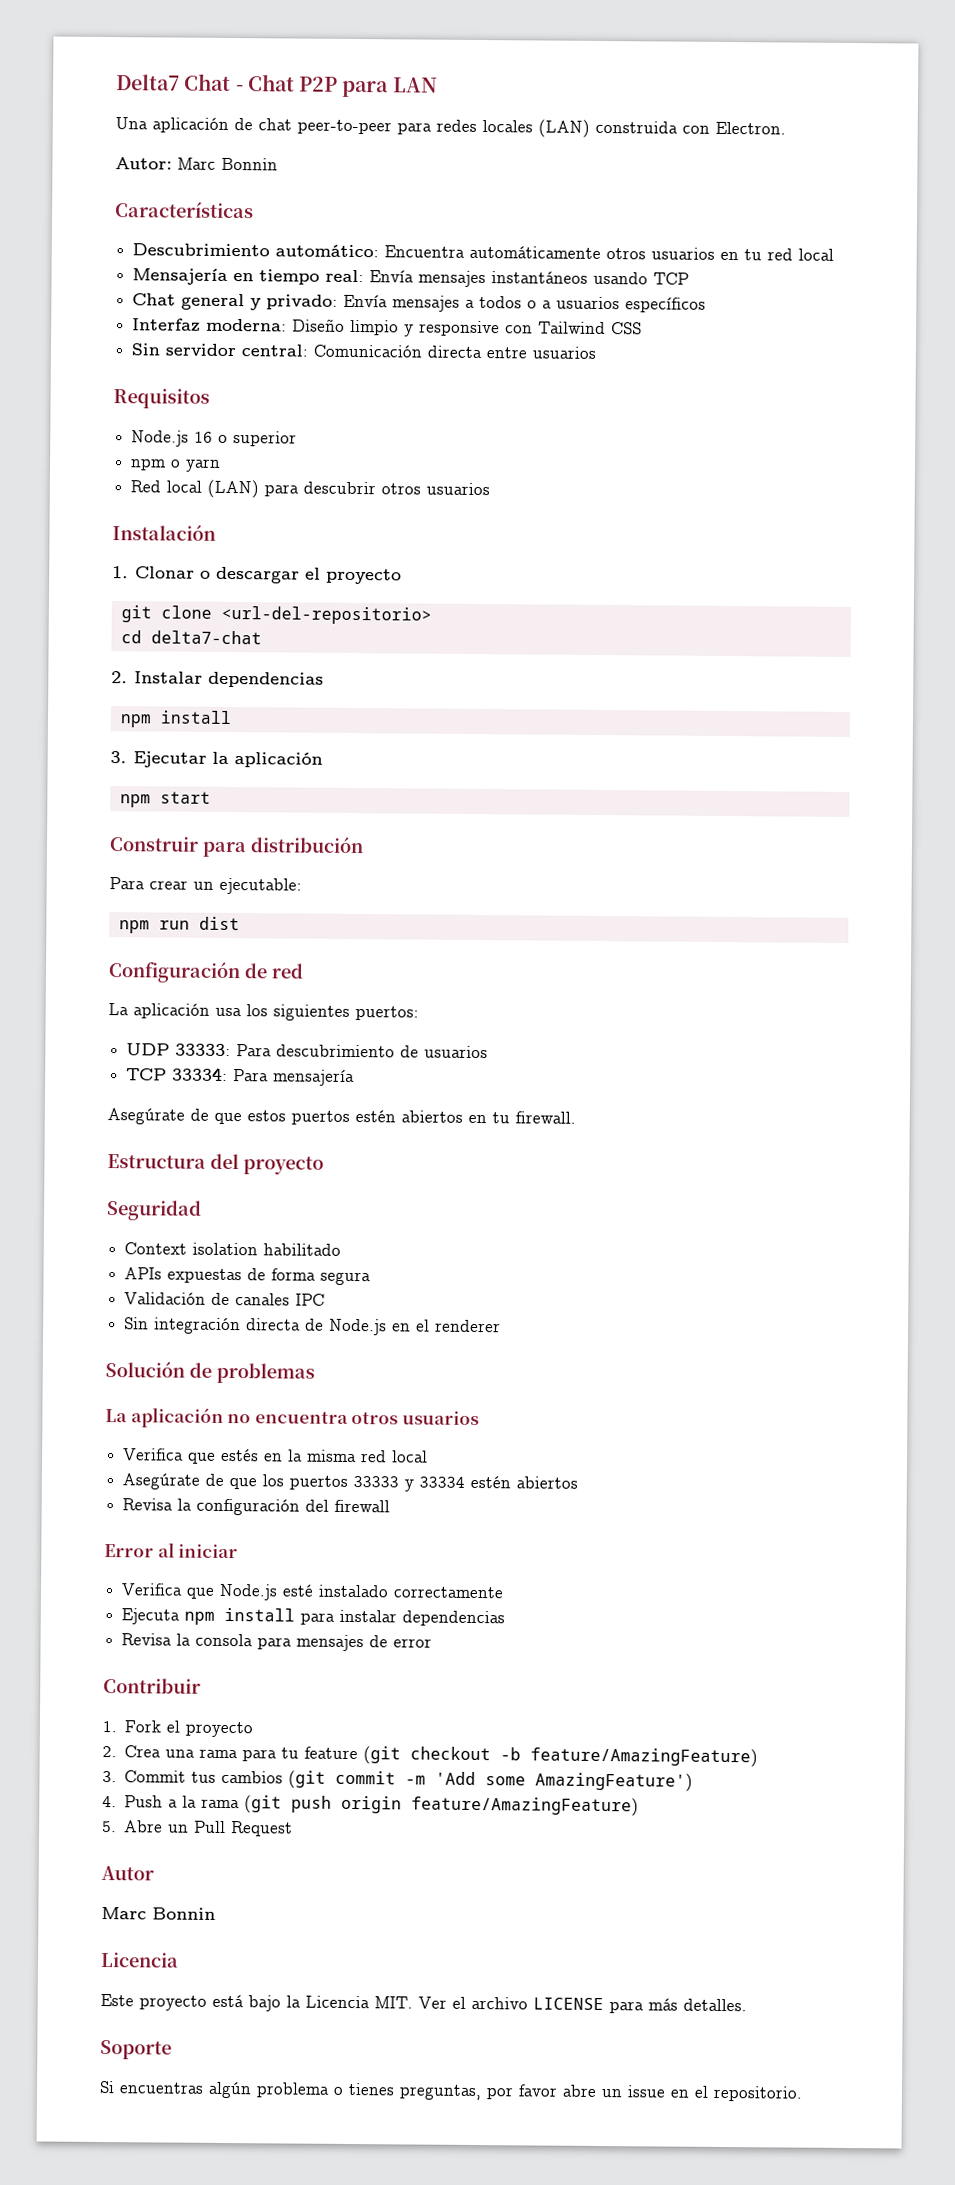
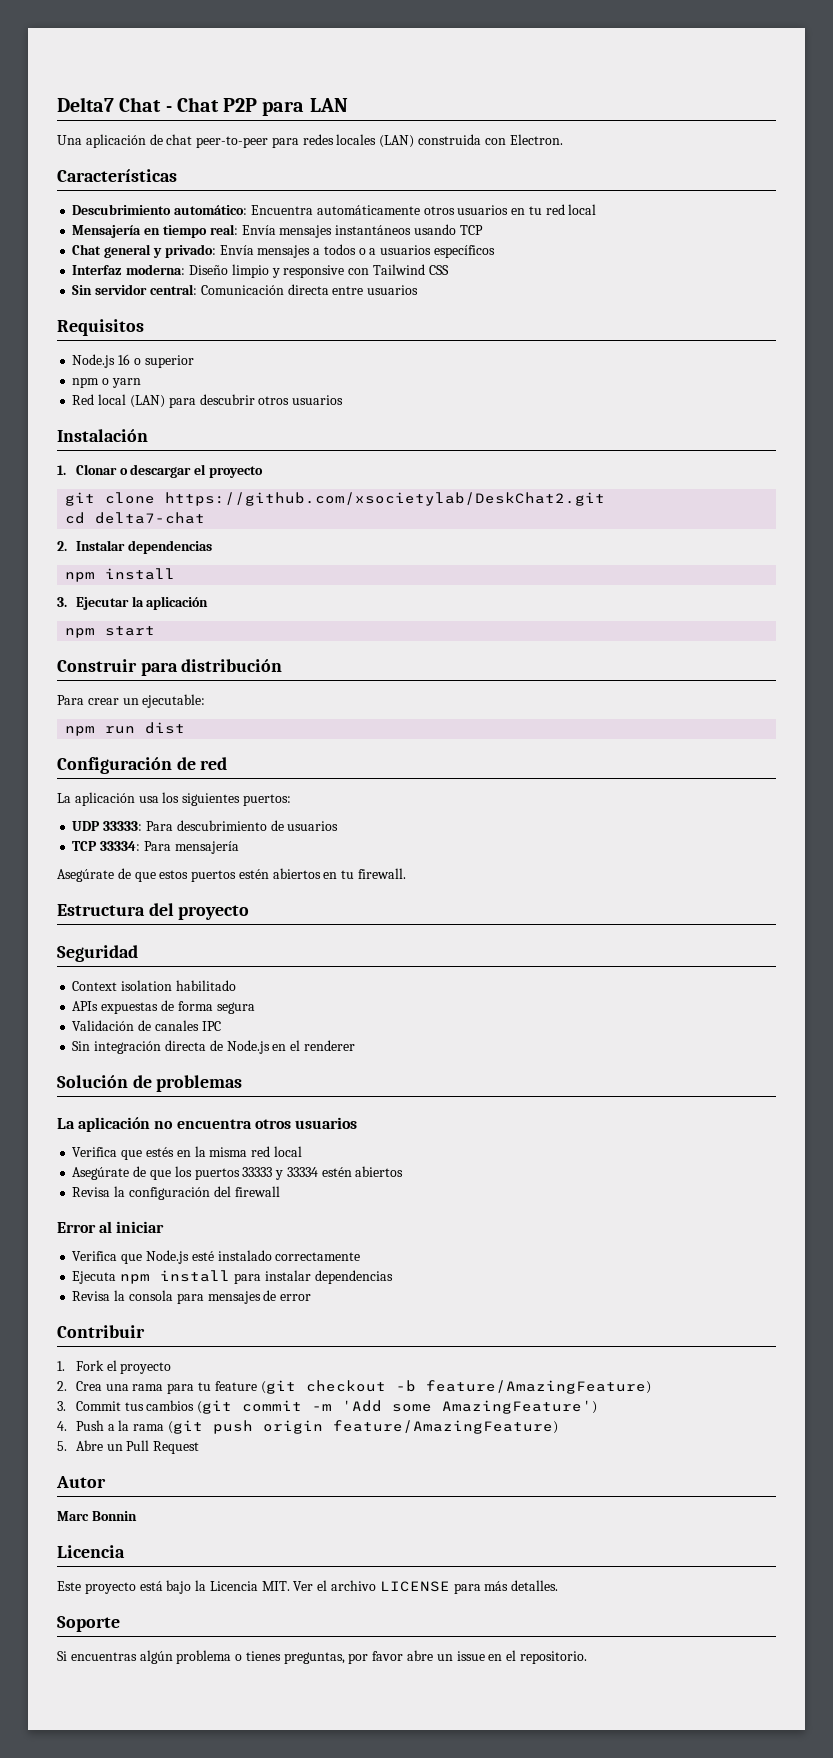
- Autor: Marc Bonnin
- git clone <url-del-repositorio>
+ git clone https://github.com/xsocietylab/DeskChat2.git

